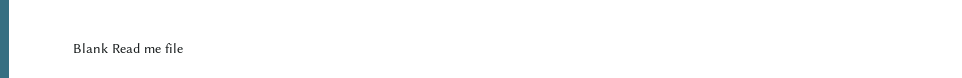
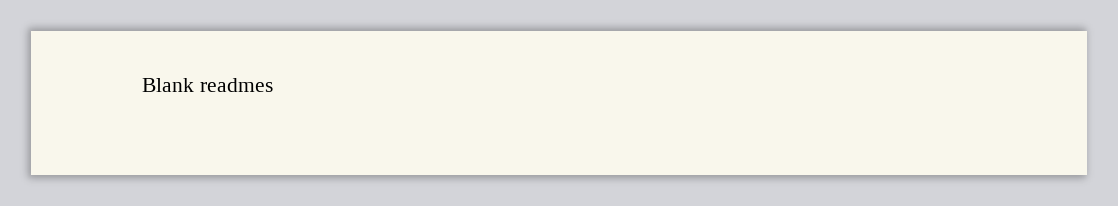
- Blank Read me file
+ Blank readmes

